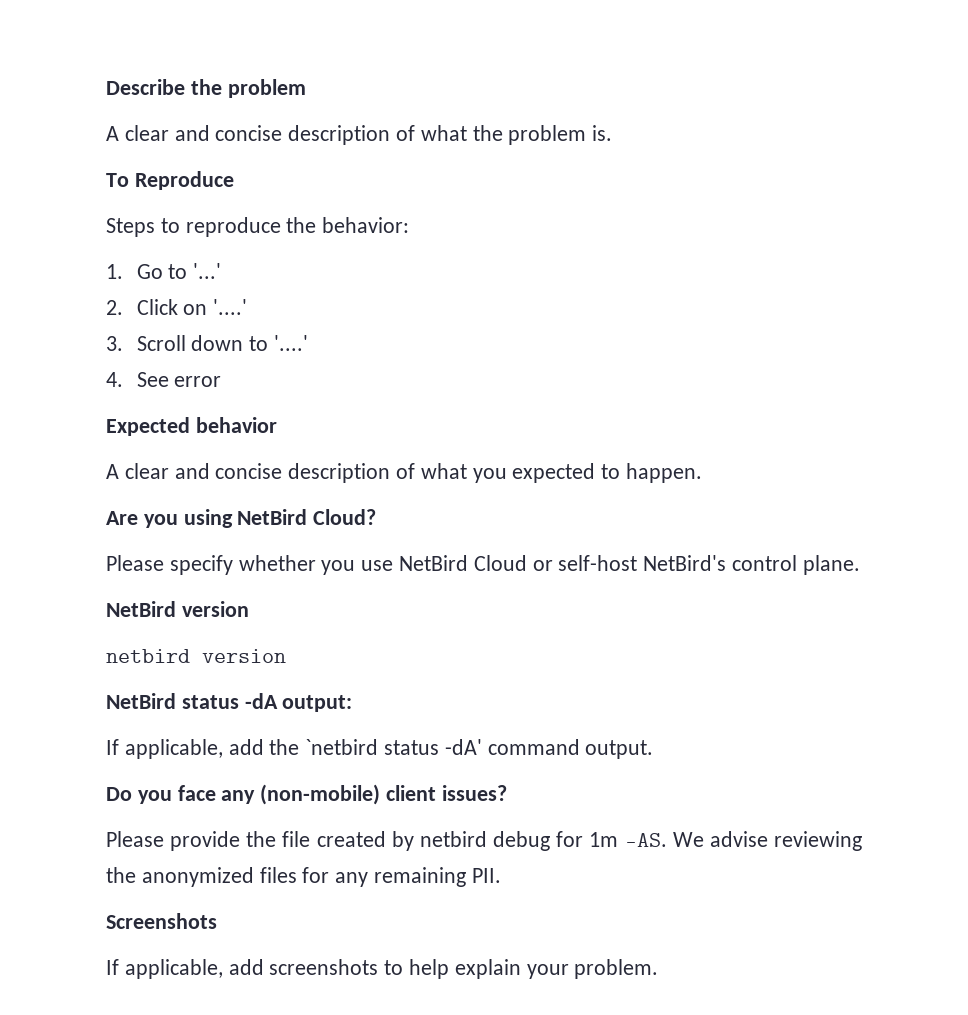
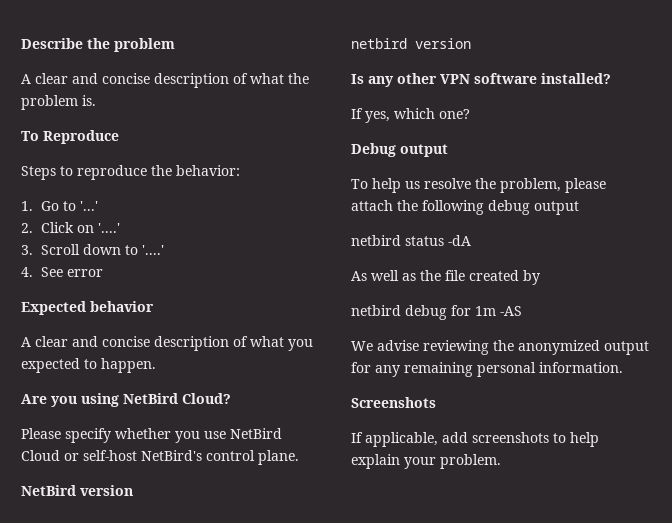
- NetBird status -dA output:
- If applicable, add the `netbird status -dA' command output.
- Do you face any (non-mobile) client issues?
- Please provide the file created by netbird debug for 1m -AS. We advise reviewing the anonymized files for any remaining PII.
+ Is any other VPN software installed?
+ If yes, which one?
+ Debug output
+ To help us resolve the problem, please attach the following debug output
+ netbird status -dA
+ As well as the file created by
+ netbird debug for 1m -AS
+ We advise reviewing the anonymized output for any remaining personal information.

